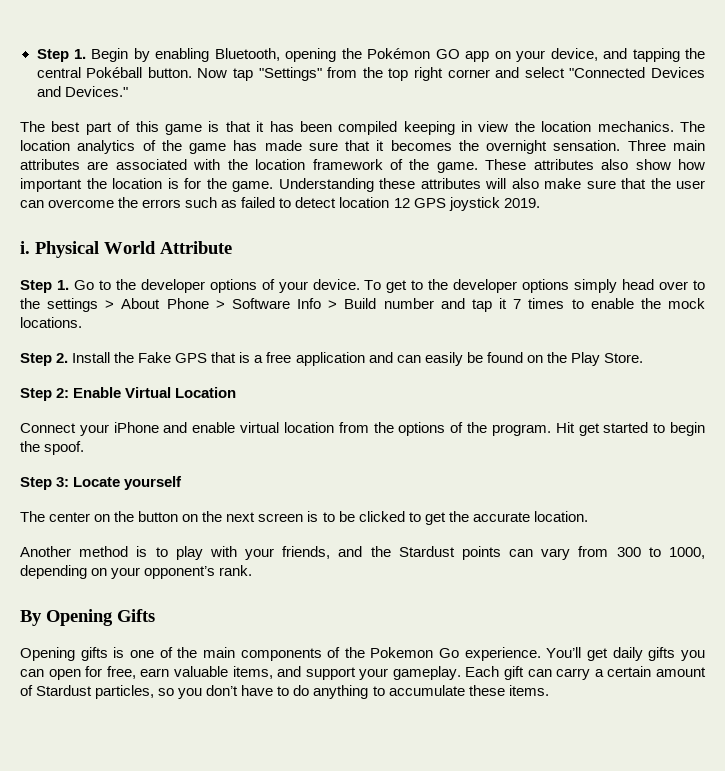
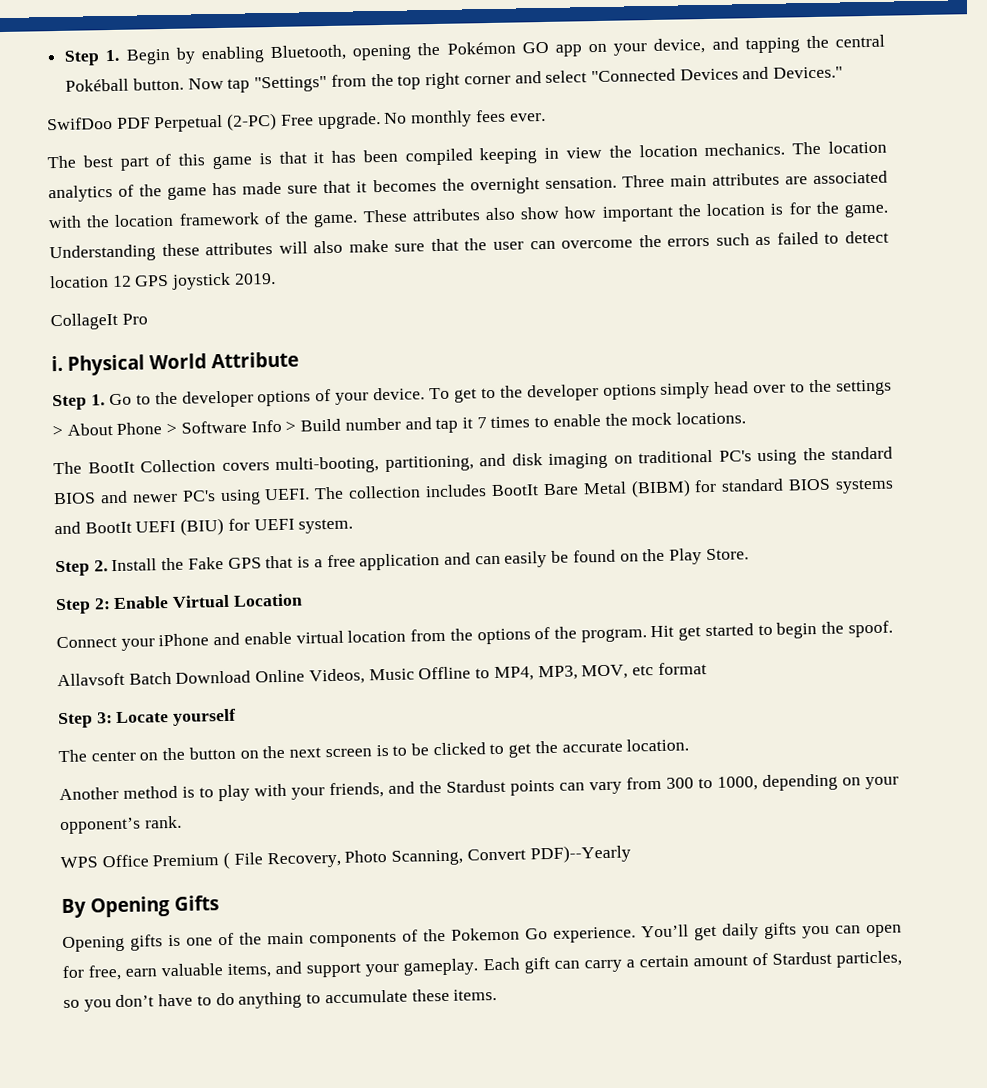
+ SwifDoo PDF Perpetual (2-PC) Free upgrade. No monthly fees ever.
+ CollageIt Pro
+ The BootIt Collection covers multi-booting, partitioning, and disk imaging on traditional PC's using the standard BIOS and newer PC's using UEFI. The collection includes BootIt Bare Metal (BIBM) for standard BIOS systems and BootIt UEFI (BIU) for UEFI system.
+ Allavsoft Batch Download Online Videos, Music Offline to MP4, MP3, MOV, etc format
+ WPS Office Premium ( File Recovery, Photo Scanning, Convert PDF)--Yearly

